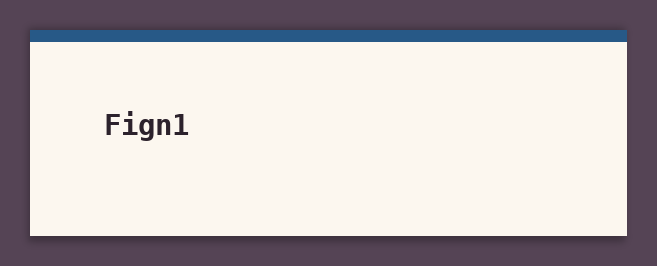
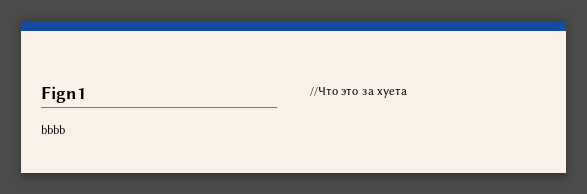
+ bbbb
+ //Что это за хуета

